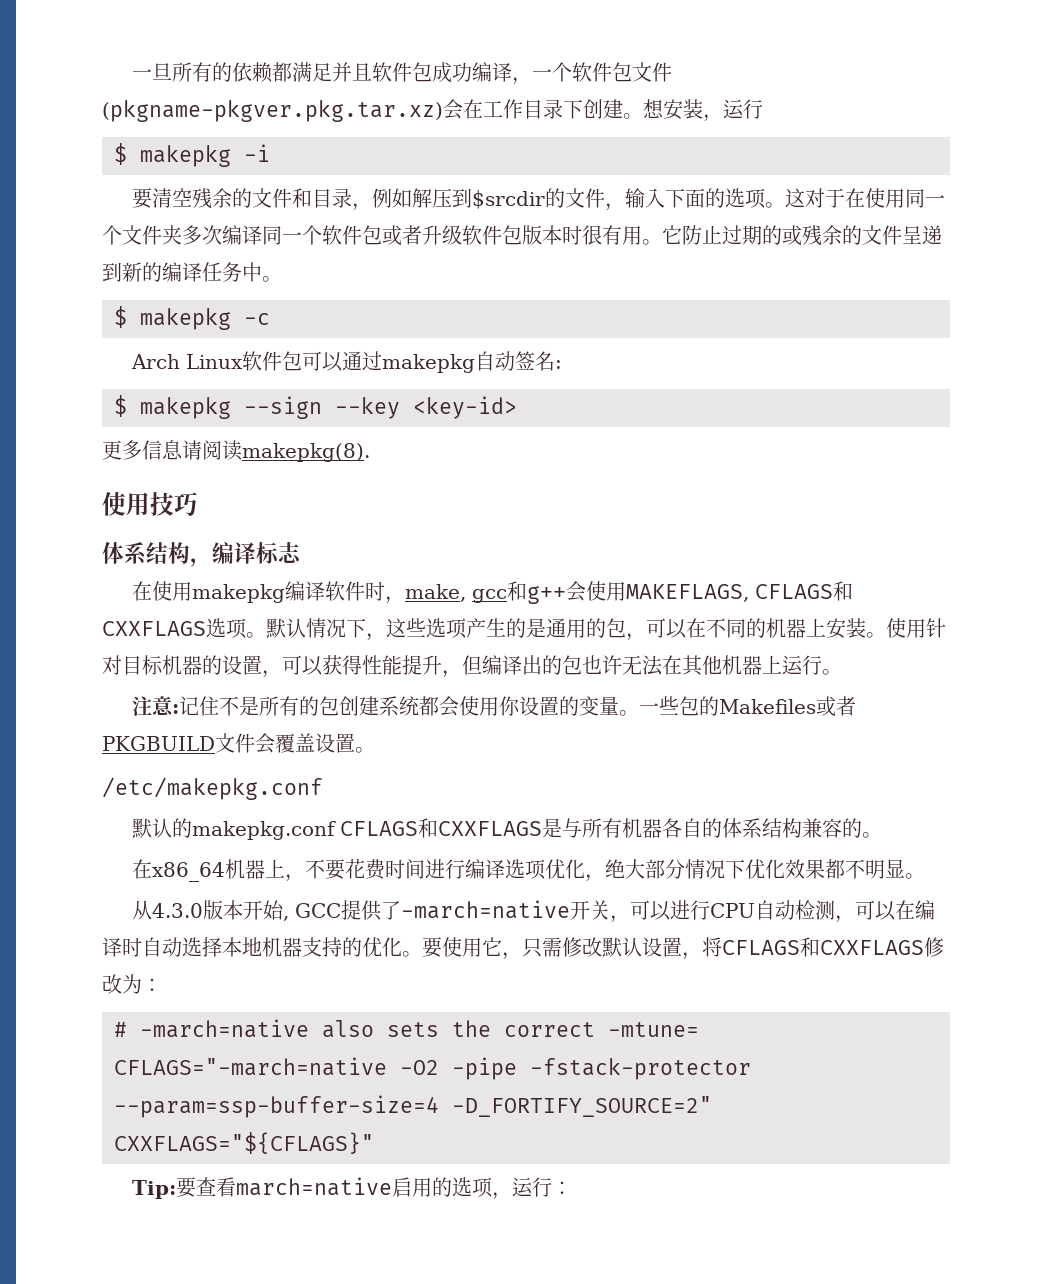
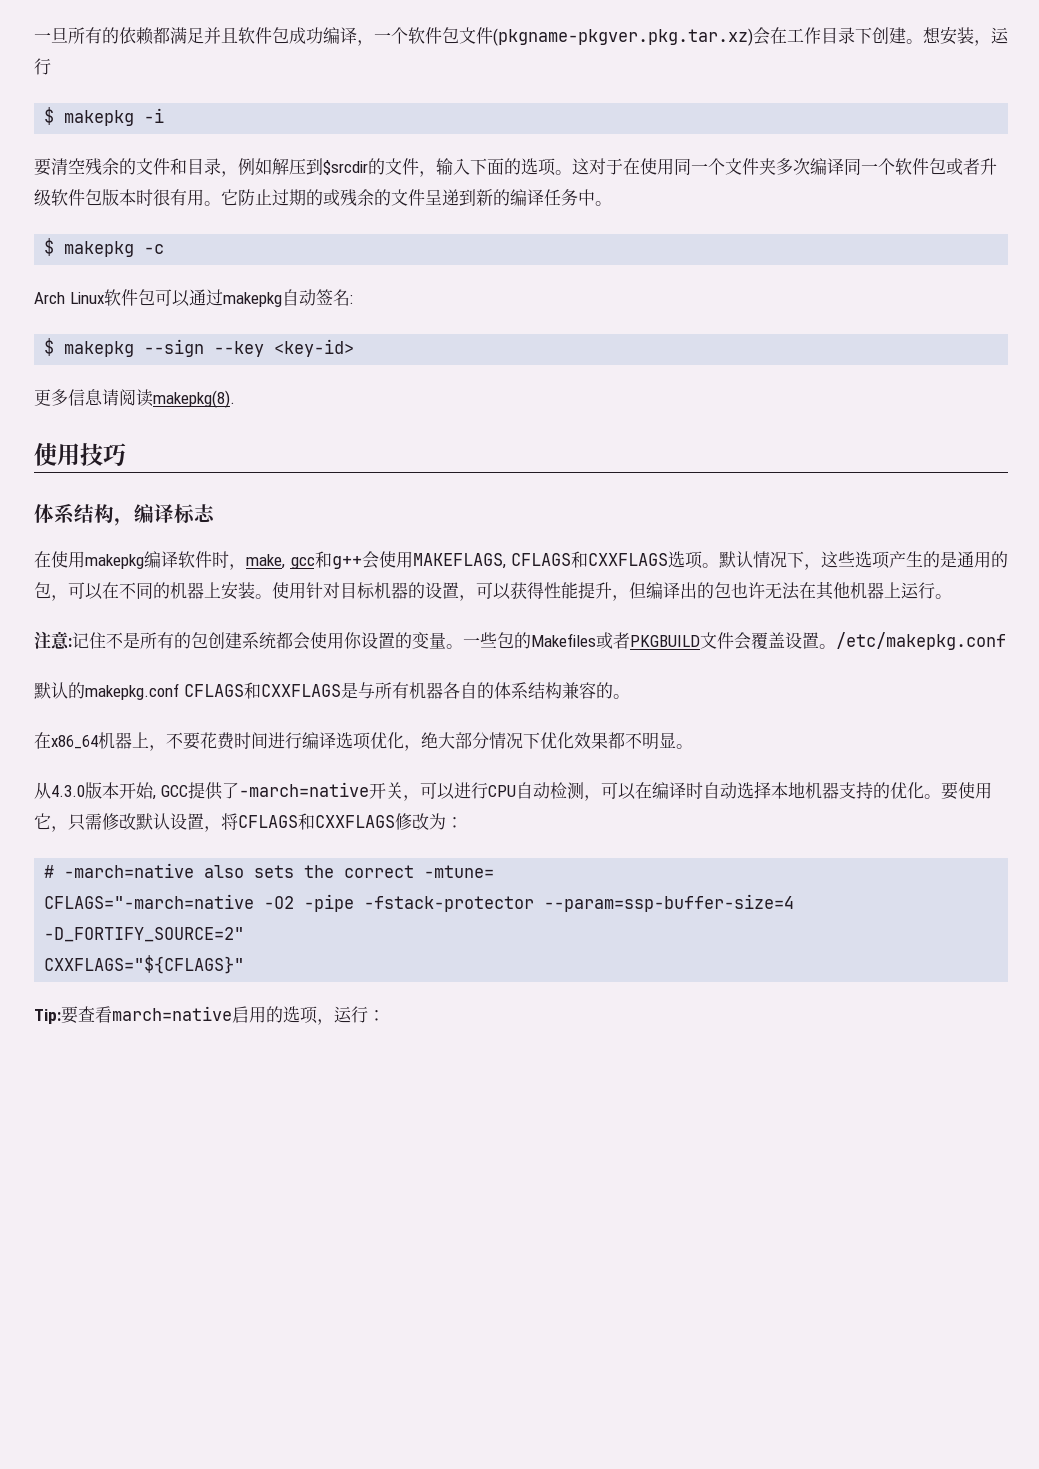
- 一些包的Makefiles或者PKGBUILD文件会覆盖设置。
- /etc/makepkg.conf
+ 一些包的Makefiles或者PKGBUILD文件会覆盖设置。/etc/makepkg.conf

